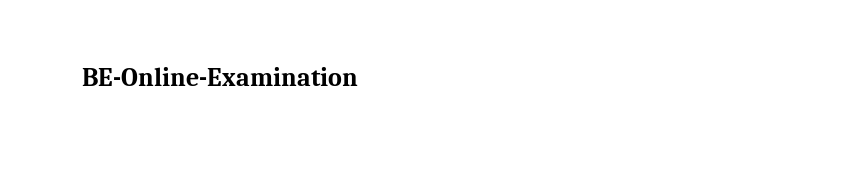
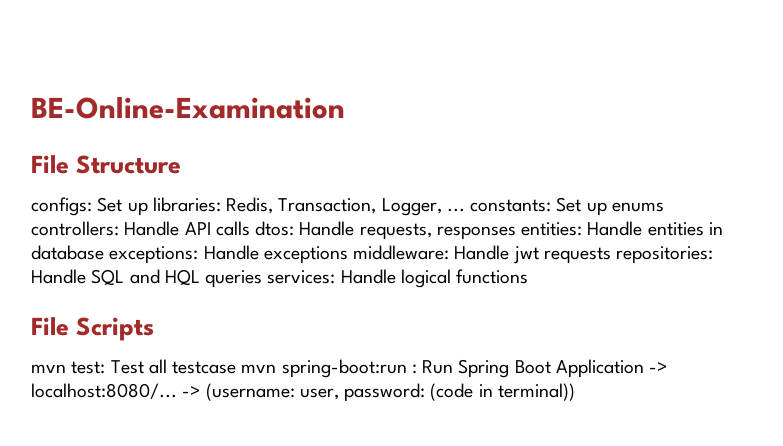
+ File Structure
+ configs: Set up libraries: Redis, Transaction, Logger, ... constants: Set up enums controllers: Handle API calls dtos: Handle requests, responses entities: Handle entities in database exceptions: Handle exceptions middleware: Handle jwt requests repositories: Handle SQL and HQL queries services: Handle logical functions
+ File Scripts
+ mvn test: Test all testcase mvn spring-boot:run : Run Spring Boot Application -> localhost:8080/... -> (username: user, password: (code in terminal))

